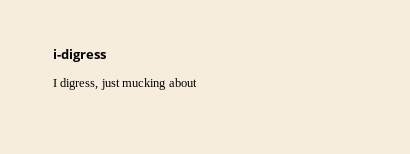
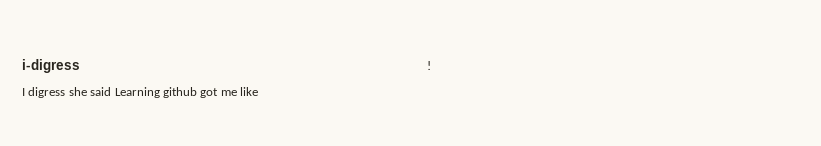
- I digress, just mucking about
+ I digress she said Learning github got me like
+ !

